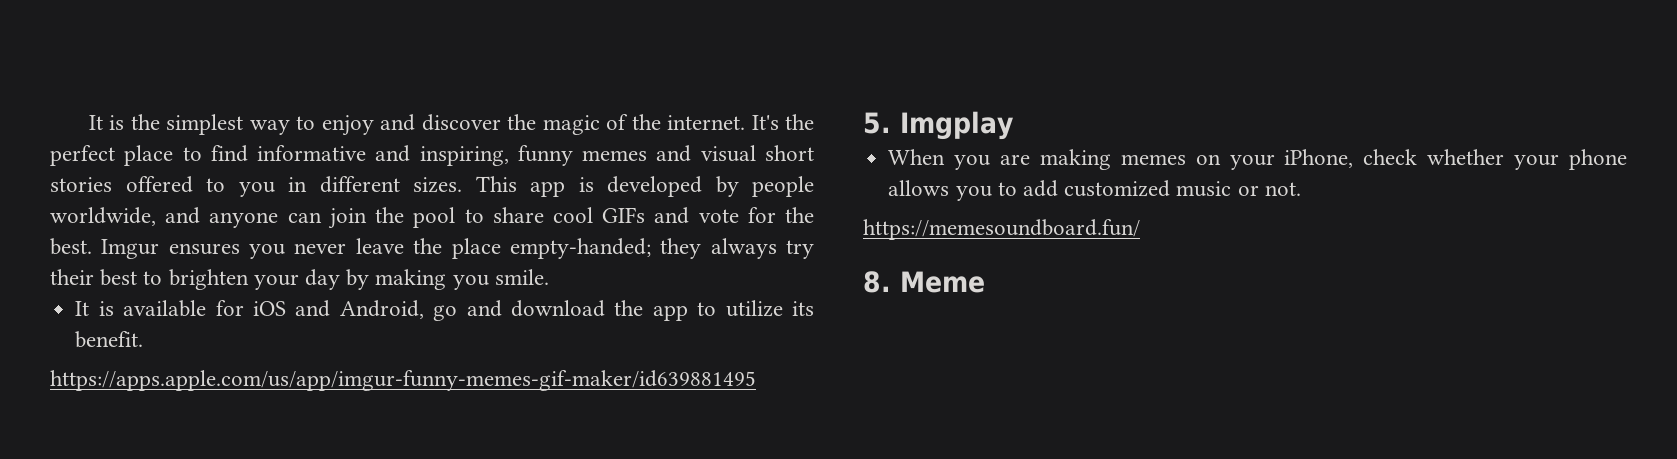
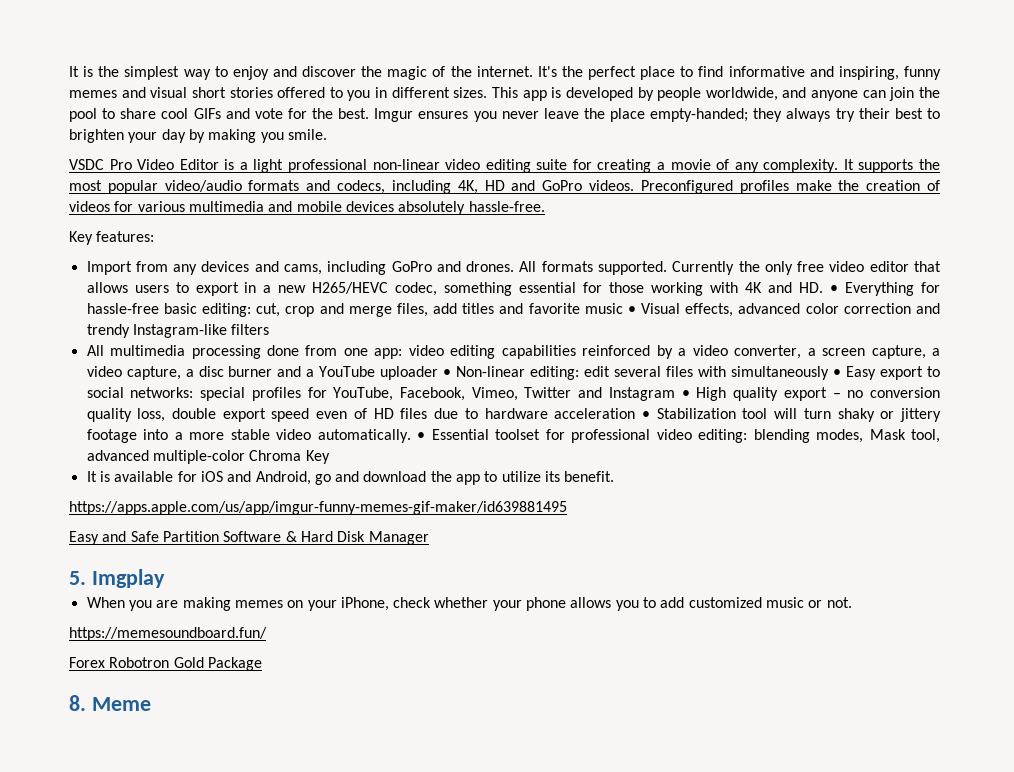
+ VSDC Pro Video Editor is a light professional non-linear video editing suite for creating a movie of any complexity. It supports the most popular video/audio formats and codecs, including 4K, HD and GoPro videos. Preconfigured profiles make the creation of videos for various multimedia and mobile devices absolutely hassle-free.
+ Key features:
+ Import from any devices and cams, including GoPro and drones. All formats supported. Сurrently the only free video editor that allows users to export in a new H265/HEVC codec, something essential for those working with 4K and HD. • Everything for hassle-free basic editing: cut, crop and merge files, add titles and favorite music • Visual effects, advanced color correction and trendy Instagram-like filters
+ All multimedia processing done from one app: video editing capabilities reinforced by a video converter, a screen capture, a video capture, a disc burner and a YouTube uploader • Non-linear editing: edit several files with simultaneously • Easy export to social networks: special profiles for YouTube, Facebook, Vimeo, Twitter and Instagram • High quality export – no conversion quality loss, double export speed even of HD files due to hardware acceleration • Stabilization tool will turn shaky or jittery footage into a more stable video automatically. • Essential toolset for professional video editing: blending modes, Mask tool, advanced multiple-color Chroma Key
+ Easy and Safe Partition Software & Hard Disk Manager
+ Forex Robotron Gold Package

